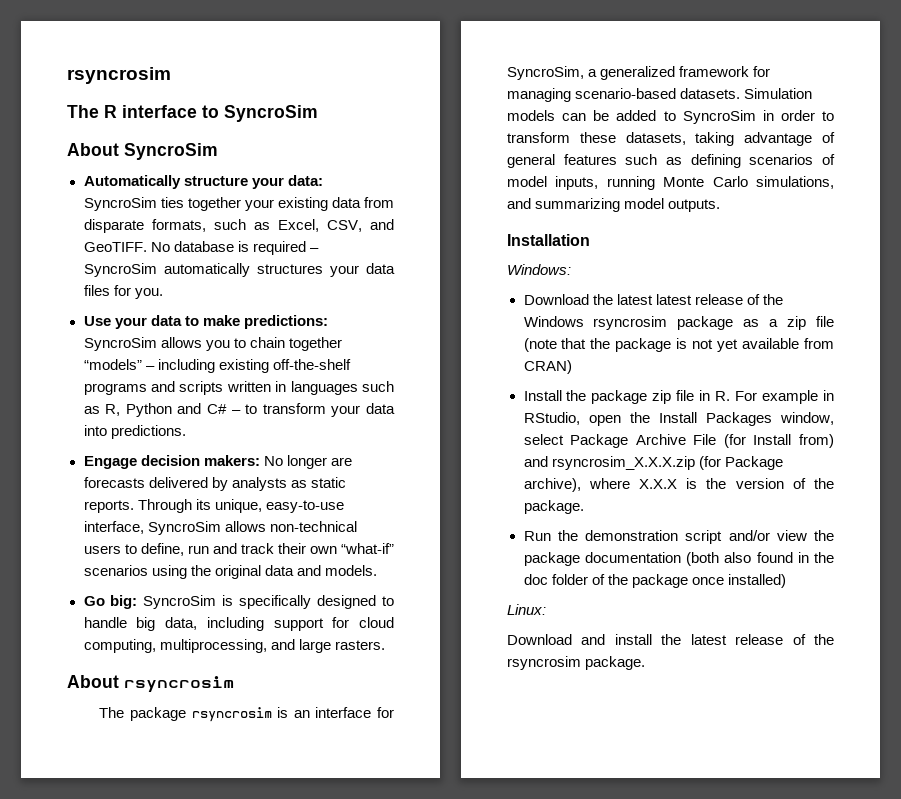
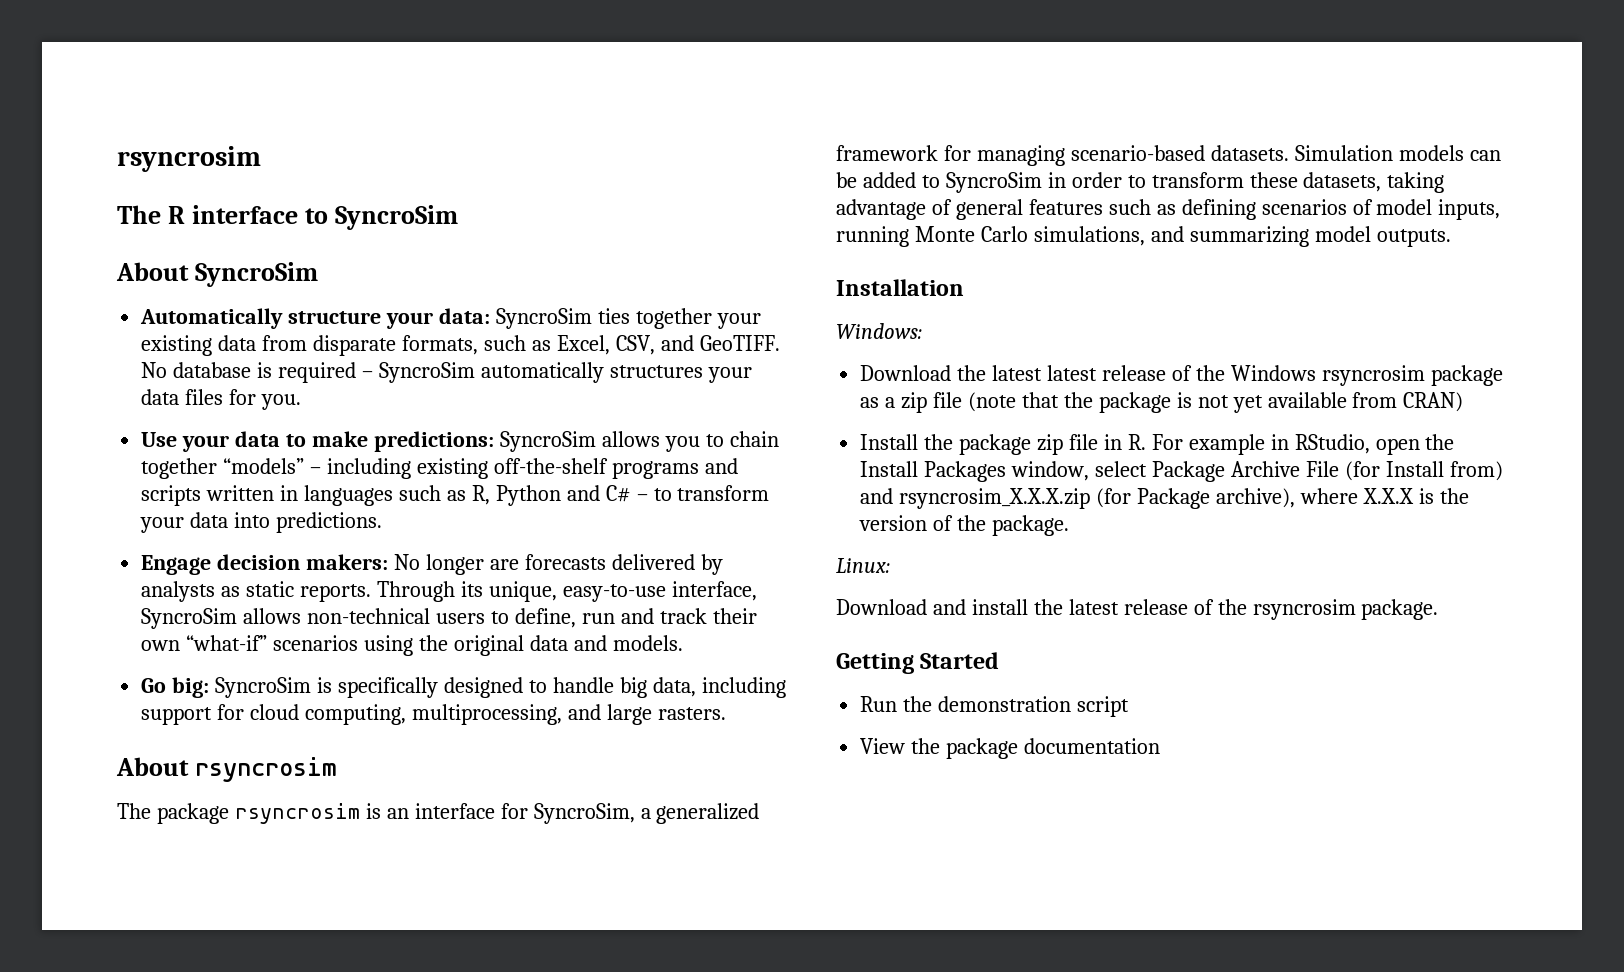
- Run the demonstration script and/or view the package documentation (both also found in the doc folder of the package once installed)
+ Getting Started
+ Run the demonstration script
+ View the package documentation

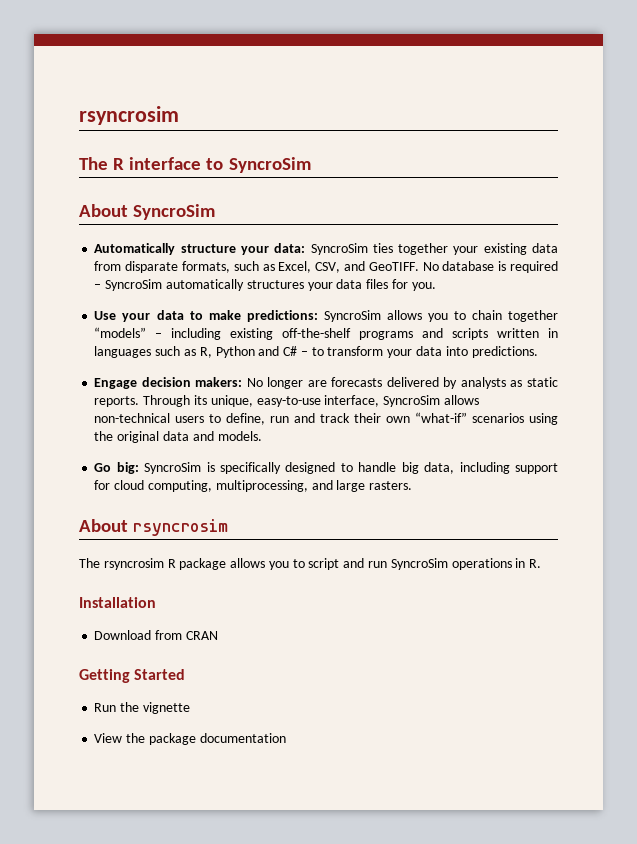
- The package rsyncrosim is an interface for SyncroSim, a generalized framework for managing scenario-based datasets. Simulation models can be added to SyncroSim in order to transform these datasets, taking advantage of general features such as defining scenarios of model inputs, running Monte Carlo simulations, and summarizing model outputs.
+ The rsyncrosim R package allows you to script and run SyncroSim operations in R.
- Windows:
- Download the latest latest release of the Windows rsyncrosim package as a zip file (note that the package is not yet available from CRAN)
- Install the package zip file in R. For example in RStudio, open the Install Packages window, select Package Archive File (for Install from) and rsyncrosim_X.X.X.zip (for Package archive), where X.X.X is the version of the package.
- Linux:
- Download and install the latest release of the rsyncrosim package.
+ Download from CRAN
- Run the demonstration script
+ Run the vignette

